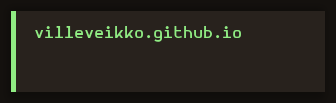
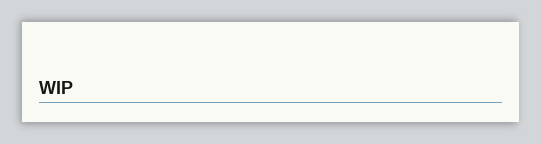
- villeveikko.github.io
+ WIP

